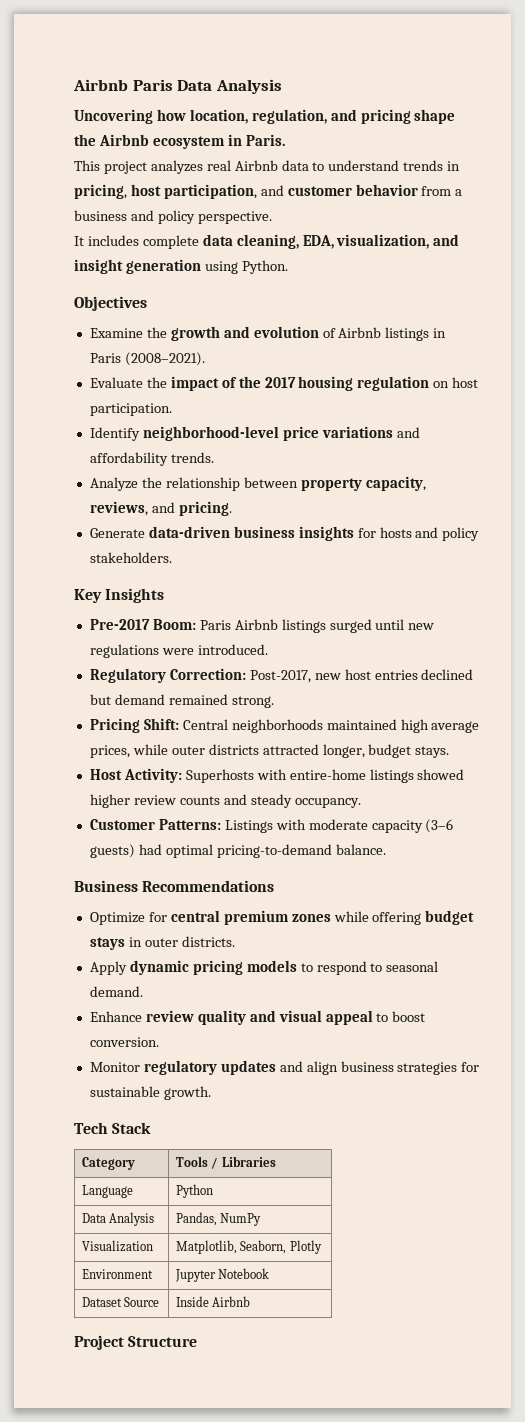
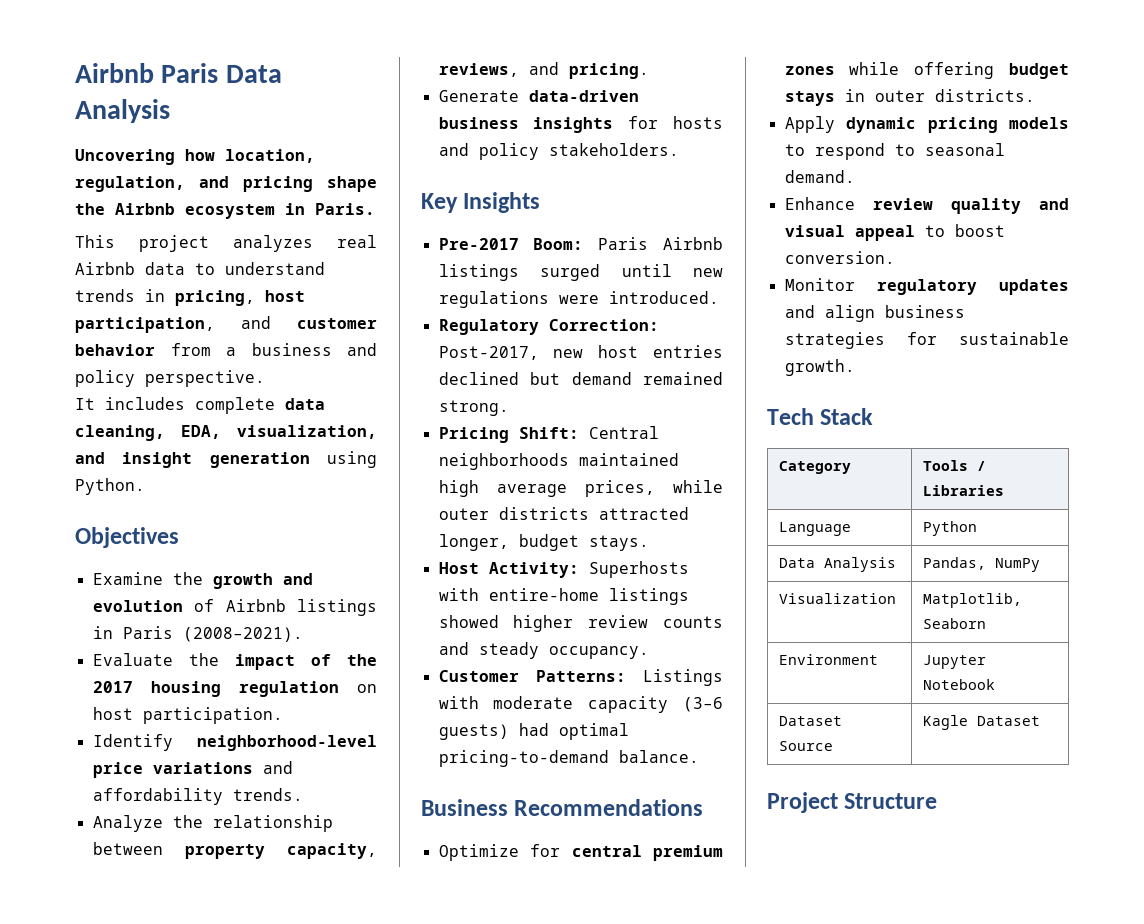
- Visualization | Matplotlib, Seaborn, Plotly
+ Visualization | Matplotlib, Seaborn
- Dataset Source | Inside Airbnb
+ Dataset Source | Kagle Dataset

